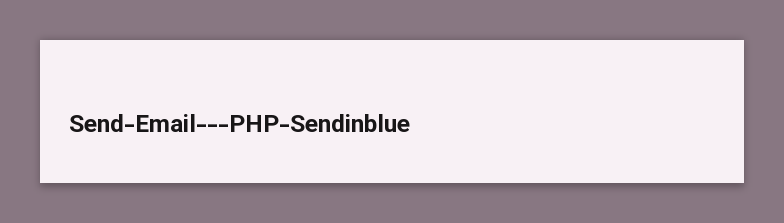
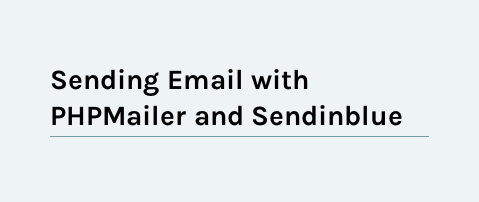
- Send-Email---PHP-Sendinblue
+ Sending Email with PHPMailer and Sendinblue

